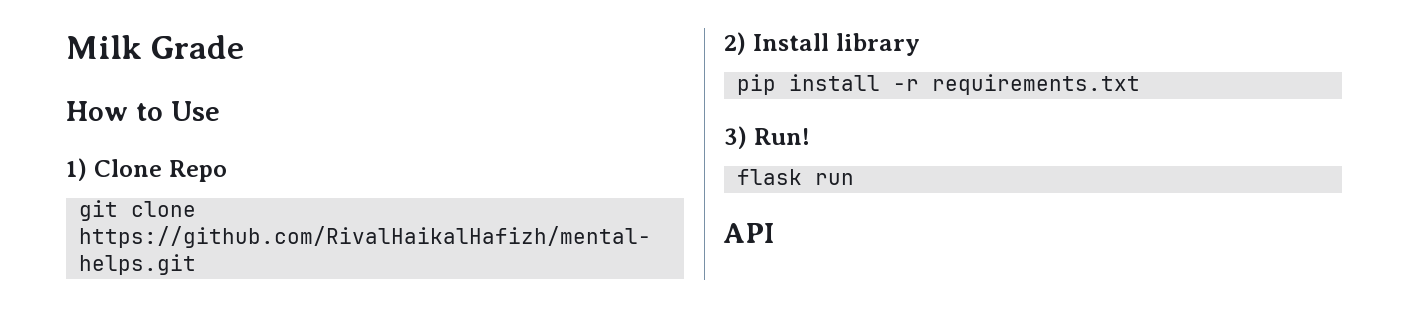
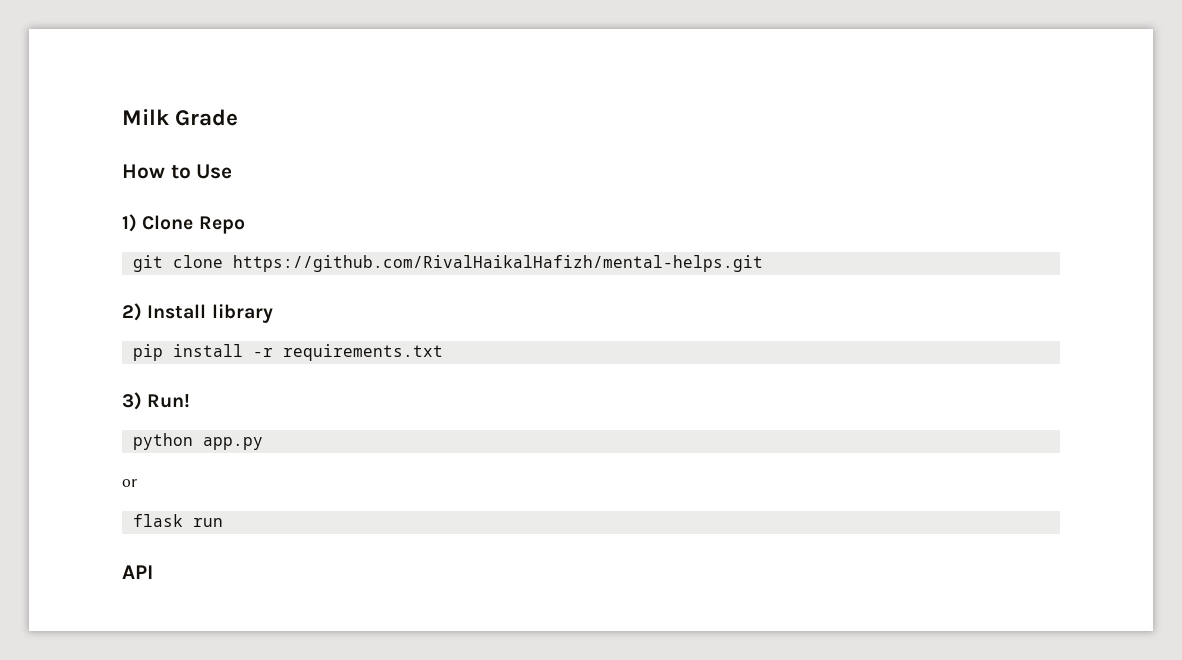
+ python app.py
+ or

